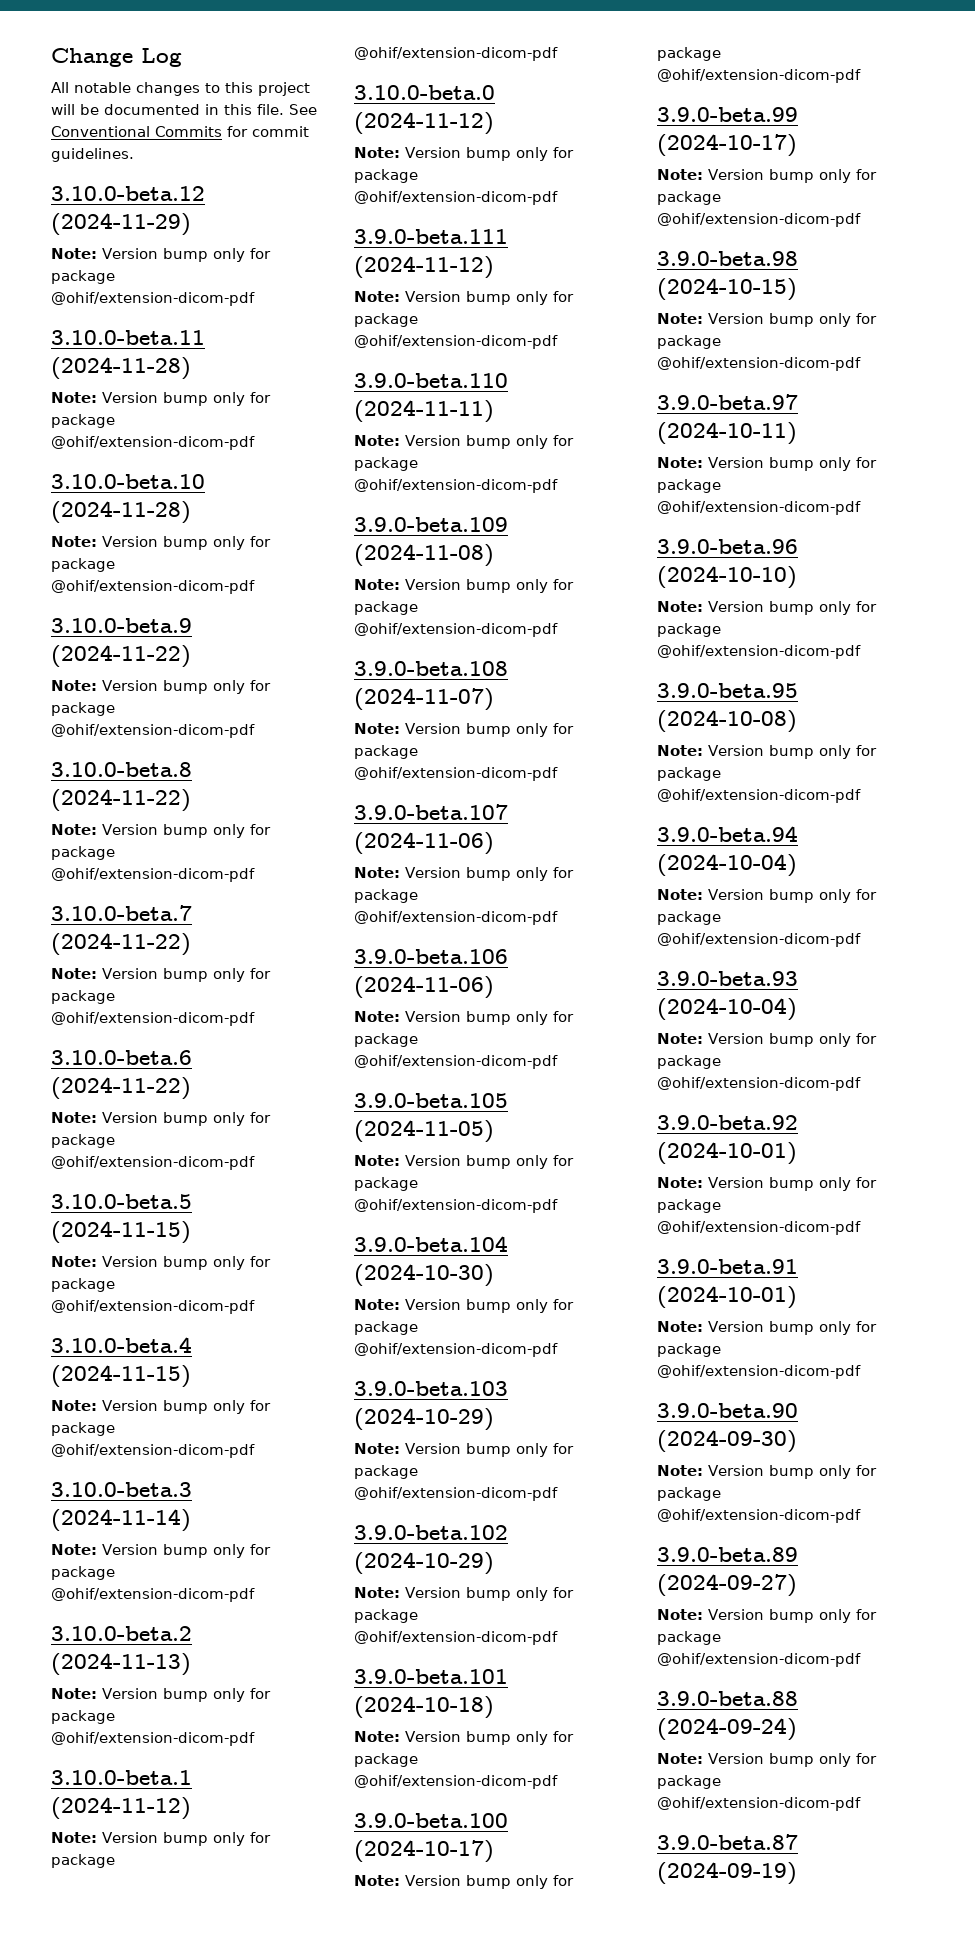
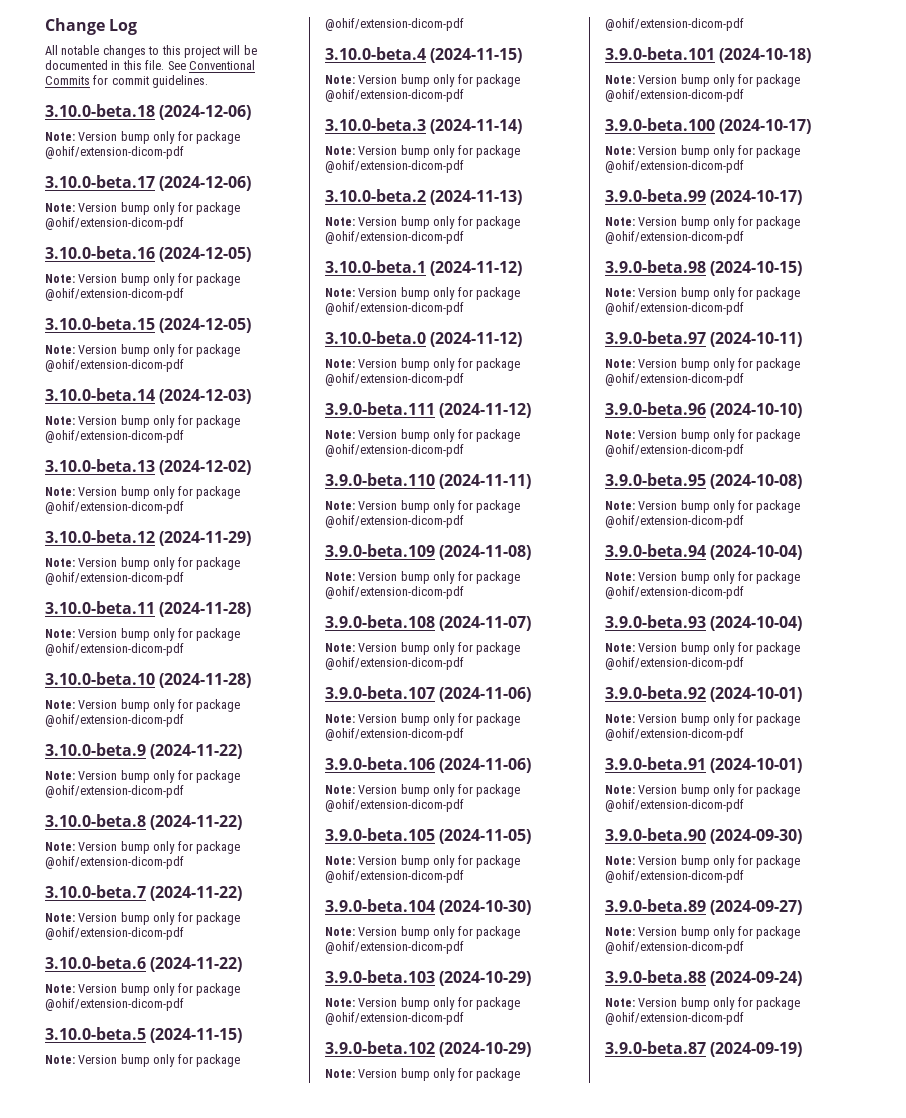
+ 3.10.0-beta.18 (2024-12-06)
+ Note: Version bump only for package @ohif/extension-dicom-pdf
+ 3.10.0-beta.17 (2024-12-06)
+ Note: Version bump only for package @ohif/extension-dicom-pdf
+ 3.10.0-beta.16 (2024-12-05)
+ Note: Version bump only for package @ohif/extension-dicom-pdf
+ 3.10.0-beta.15 (2024-12-05)
+ Note: Version bump only for package @ohif/extension-dicom-pdf
+ 3.10.0-beta.14 (2024-12-03)
+ Note: Version bump only for package @ohif/extension-dicom-pdf
+ 3.10.0-beta.13 (2024-12-02)
+ Note: Version bump only for package @ohif/extension-dicom-pdf

